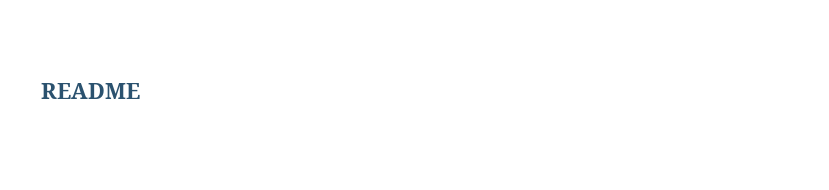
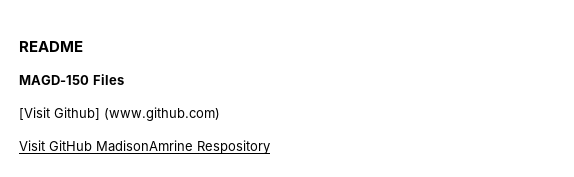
+ MAGD-150 Files
+ [Visit Github] (www.github.com)
+ Visit GitHub MadisonAmrine Respository

